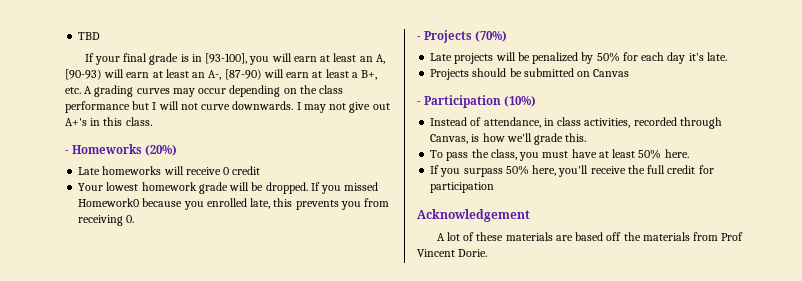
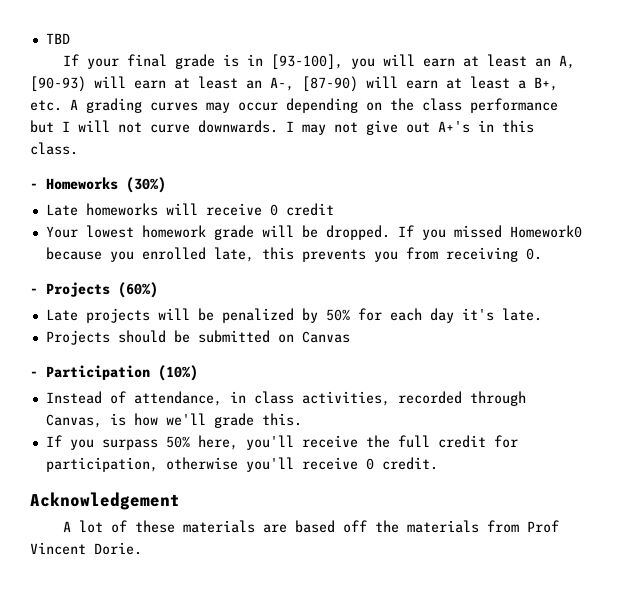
- - Homeworks (20%)
+ - Homeworks (30%)
- - Projects (70%)
+ - Projects (60%)
- To pass the class, you must have at least 50% here.
- If you surpass 50% here, you'll receive the full credit for participation
+ If you surpass 50% here, you'll receive the full credit for participation, otherwise you'll receive 0 credit.

